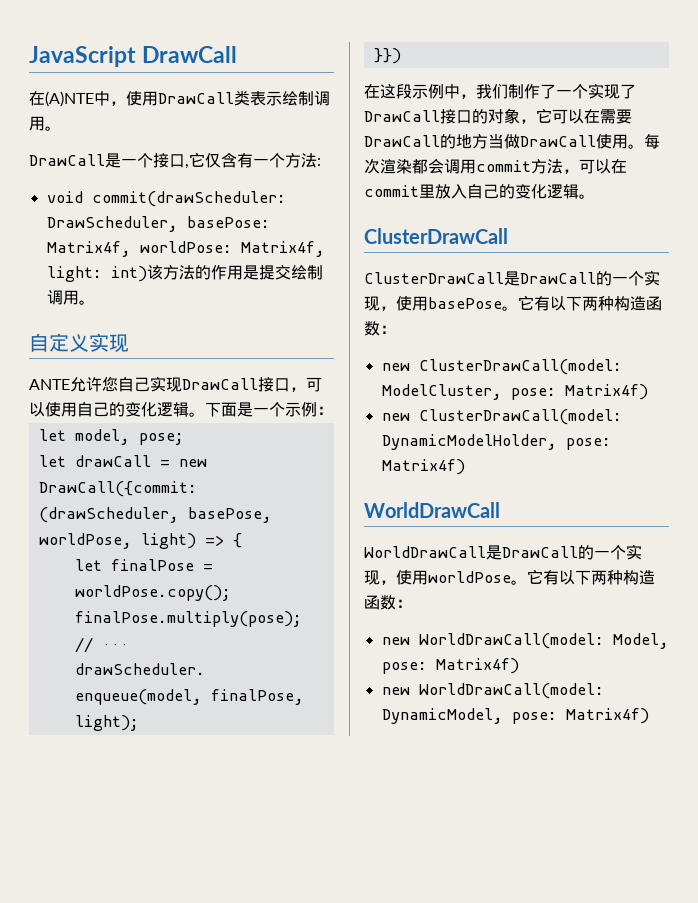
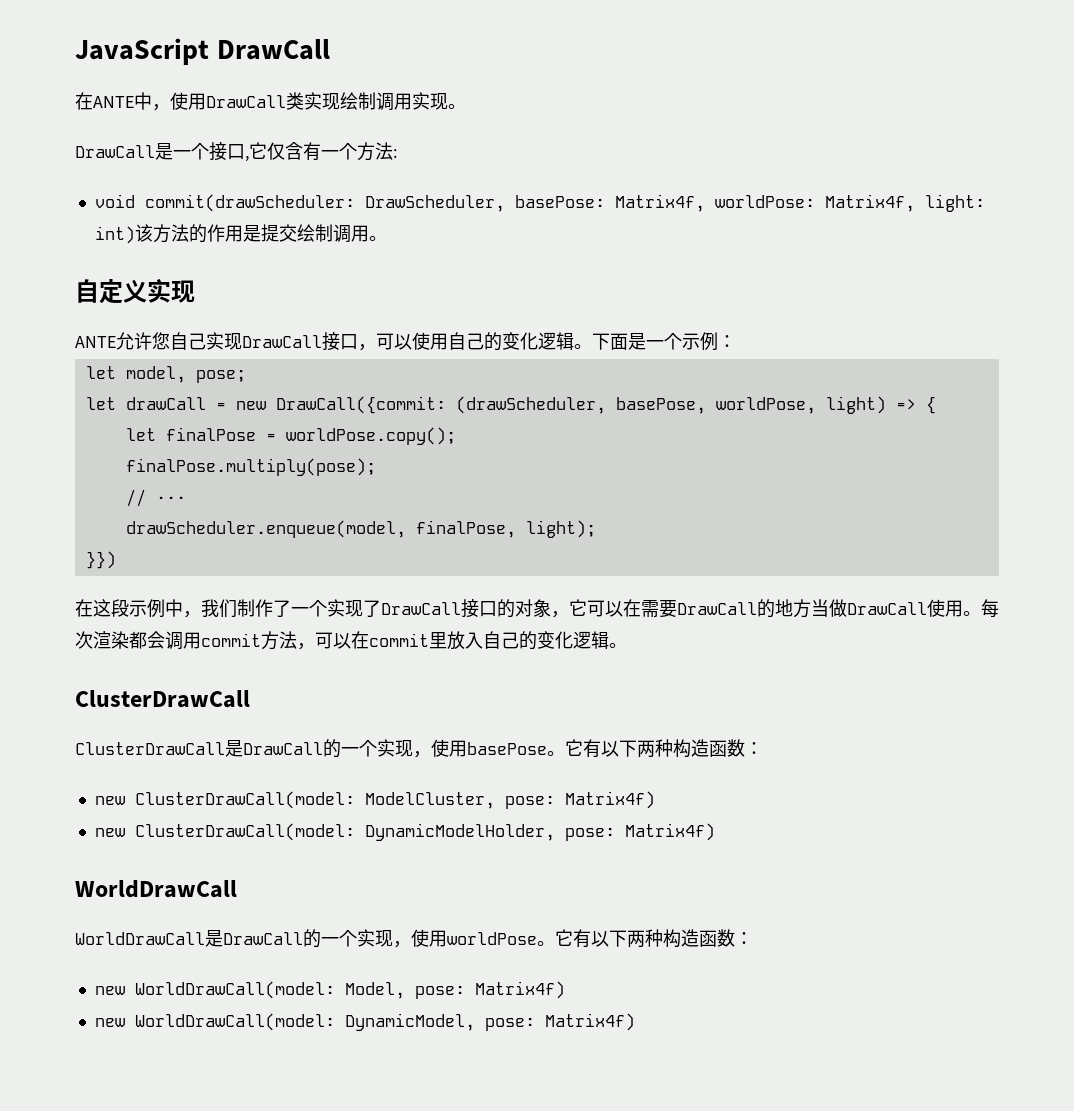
- 在(A)NTE中，使用DrawCall类表示绘制调用。
+ 在ANTE中，使用DrawCall类实现绘制调用实现。

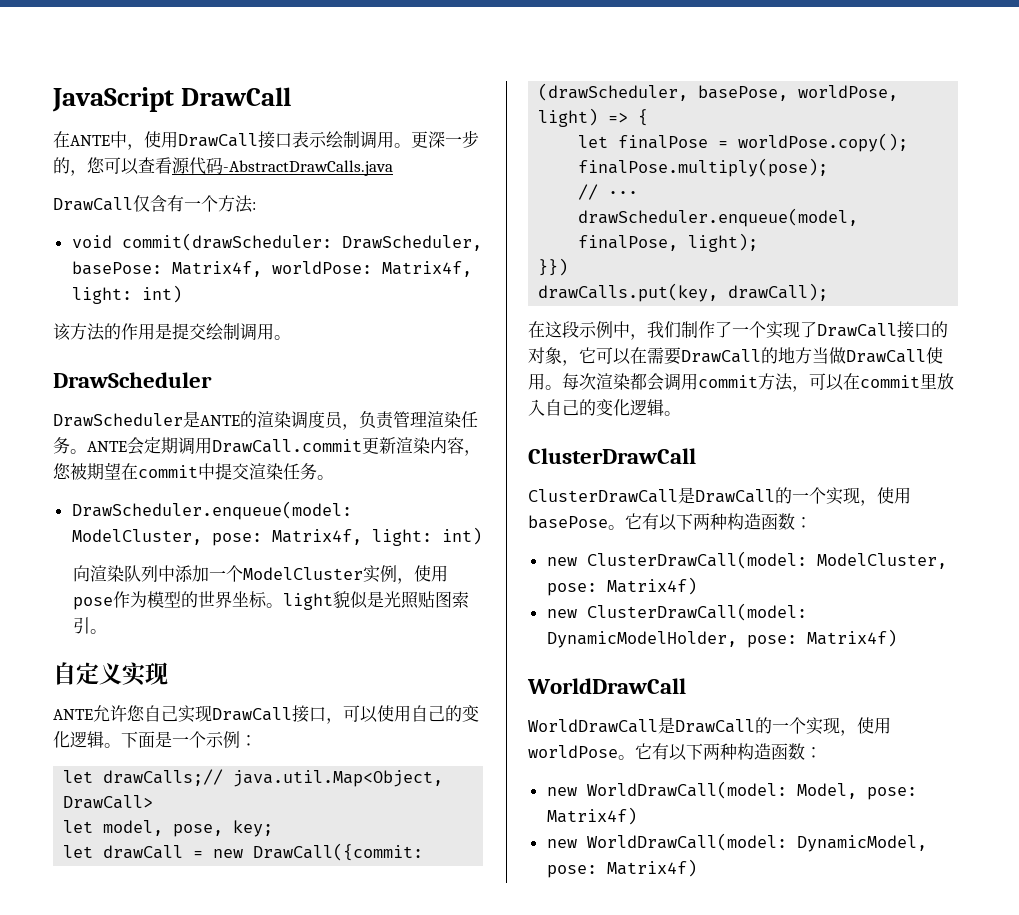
- 在ANTE中，使用DrawCall类实现绘制调用实现。
- DrawCall是一个接口,它仅含有一个方法:
+ 在ANTE中，使用DrawCall接口表示绘制调用。更深一步的，您可以查看源代码-AbstractDrawCalls.java
+ DrawCall仅含有一个方法:
- void commit(drawScheduler: DrawScheduler, basePose: Matrix4f, worldPose: Matrix4f, light: int)该方法的作用是提交绘制调用。
+ void commit(drawScheduler: DrawScheduler, basePose: Matrix4f, worldPose: Matrix4f, light: int)
+ 该方法的作用是提交绘制调用。
+ DrawScheduler
+ DrawScheduler是ANTE的渲染调度员，负责管理渲染任务。ANTE会定期调用DrawCall.commit更新渲染内容，您被期望在commit中提交渲染任务。
+ DrawScheduler.enqueue(model: ModelCluster, pose: Matrix4f, light: int)
+ 向渲染队列中添加一个ModelCluster实例，使用pose作为模型的世界坐标。light貌似是光照贴图索引。
+ let drawCalls;// java.util.Map<Object, DrawCall>
- let model, pose;
+ let model, pose, key;
+ drawCalls.put(key, drawCall);

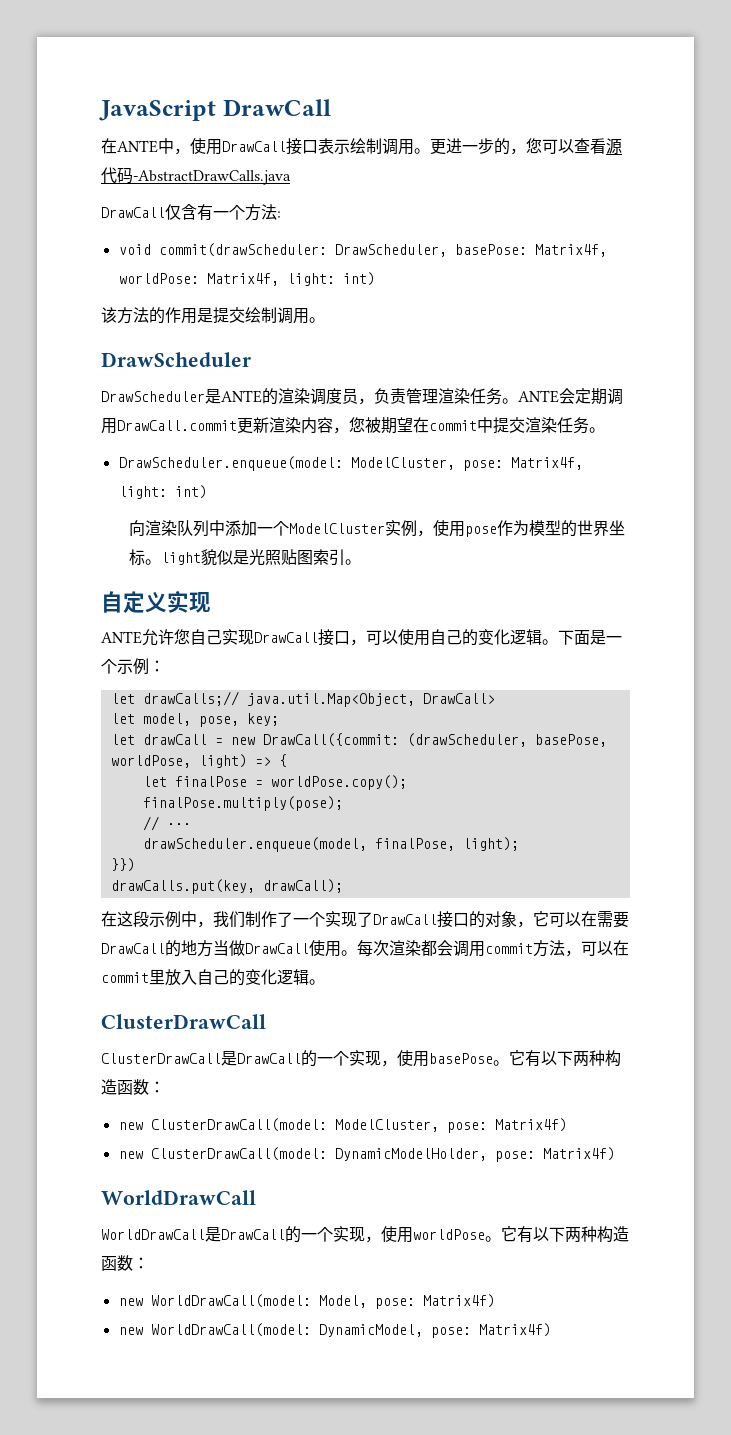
- 更深一步的，您可以查看源代码-AbstractDrawCalls.java
+ 更进一步的，您可以查看源代码-AbstractDrawCalls.java

